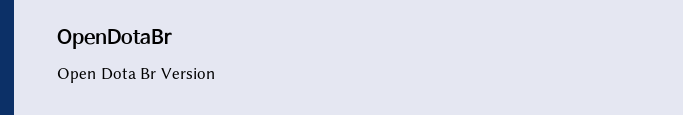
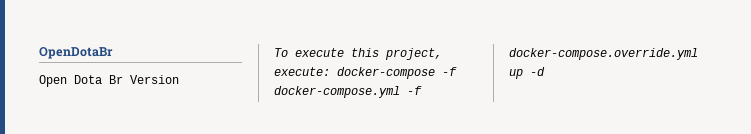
+ To execute this project, execute: docker-compose -f docker-compose.yml -f docker-compose.override.yml up -d

